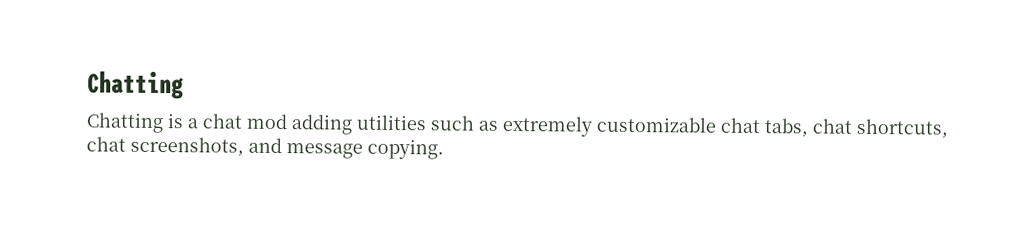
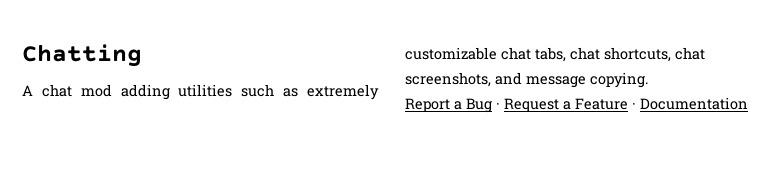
- Chatting is a chat mod adding utilities such as extremely customizable chat tabs, chat shortcuts, chat screenshots, and message copying.
+ A chat mod adding utilities such as extremely customizable chat tabs, chat shortcuts, chat screenshots, and message copying.
+ Report a Bug · Request a Feature · Documentation

